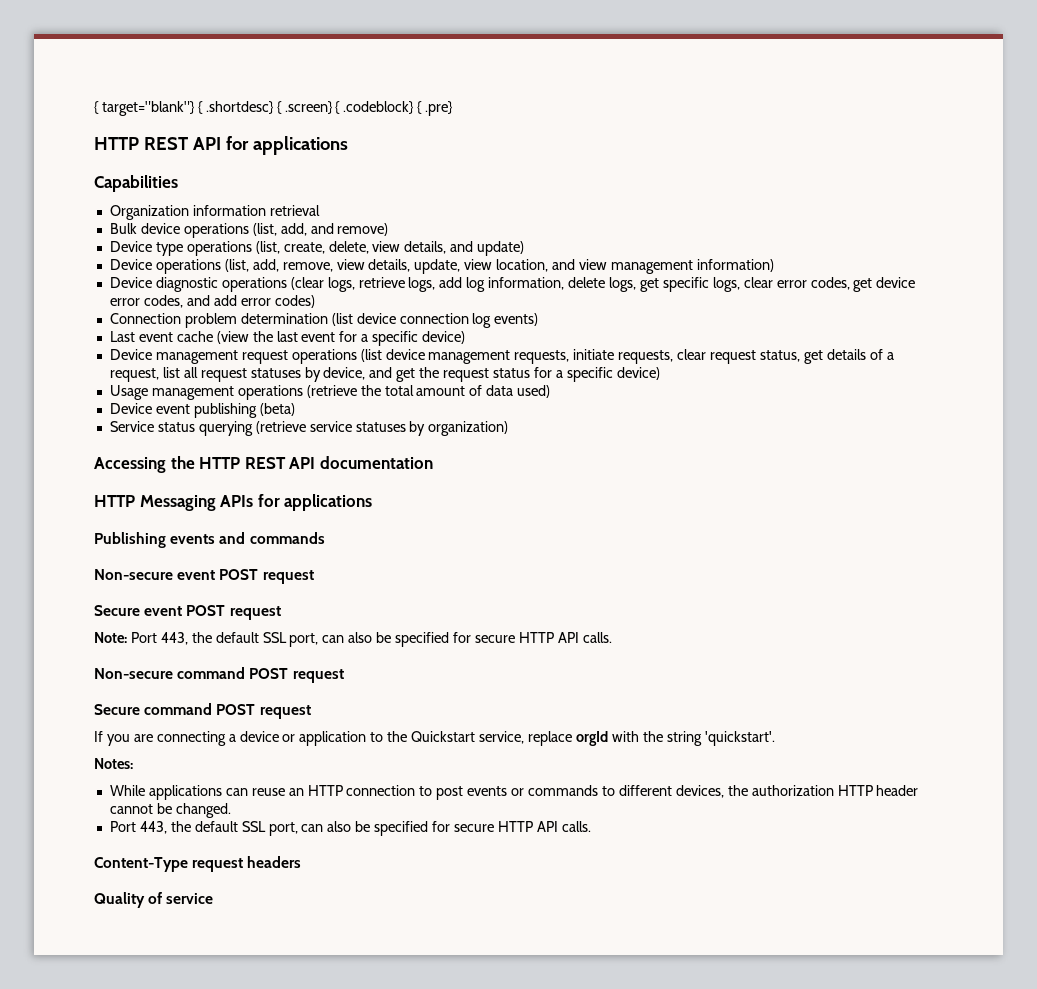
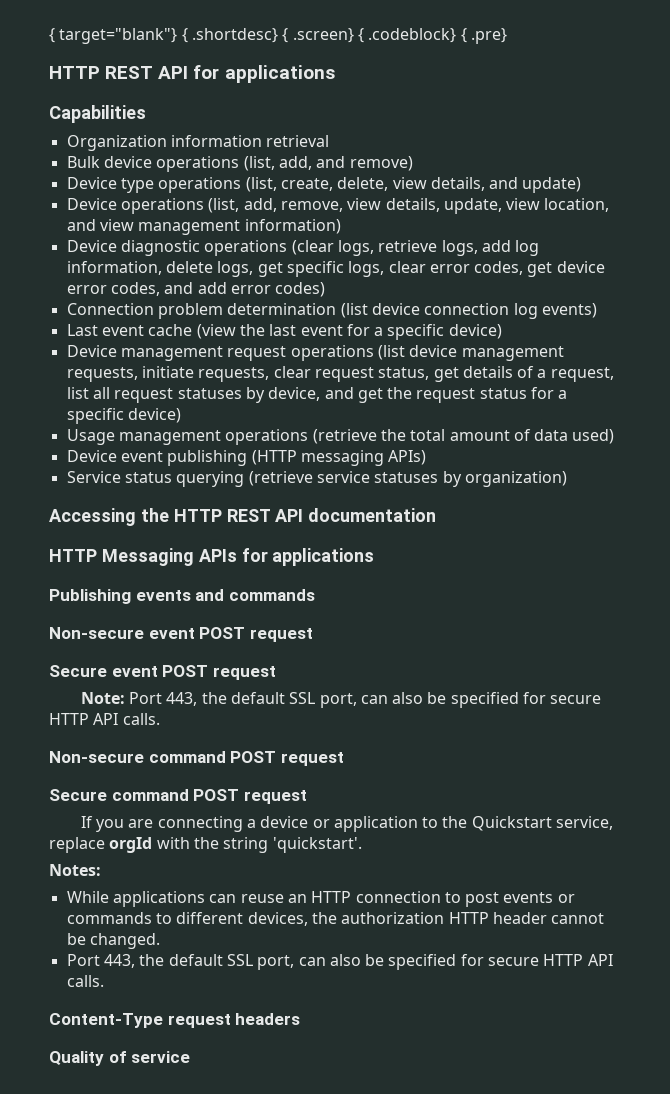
- Device event publishing (beta)
+ Device event publishing (HTTP messaging APIs)

